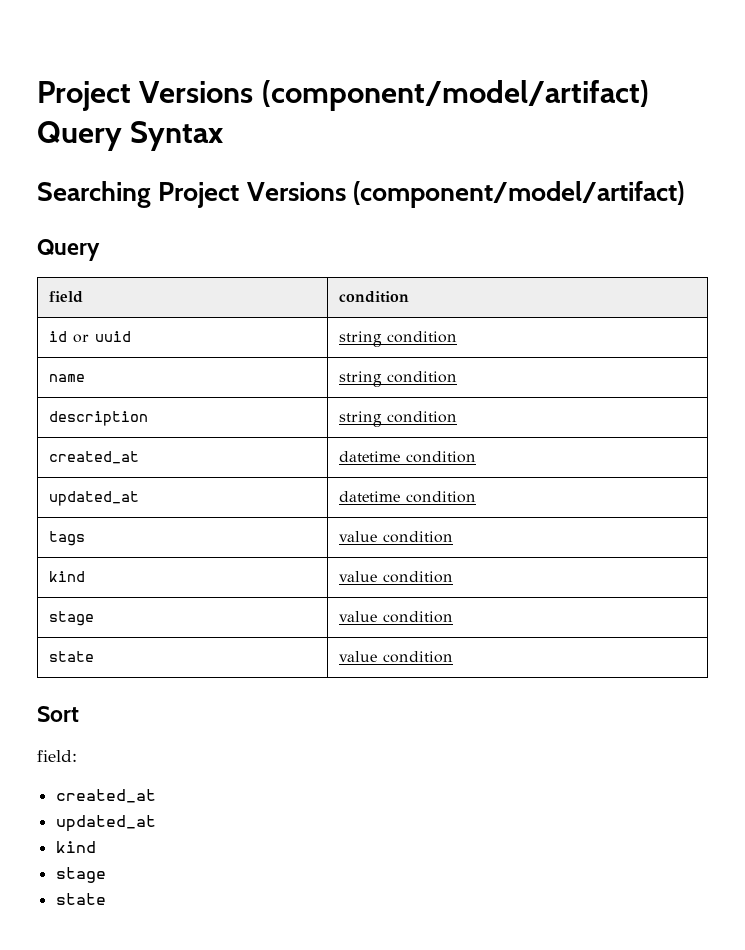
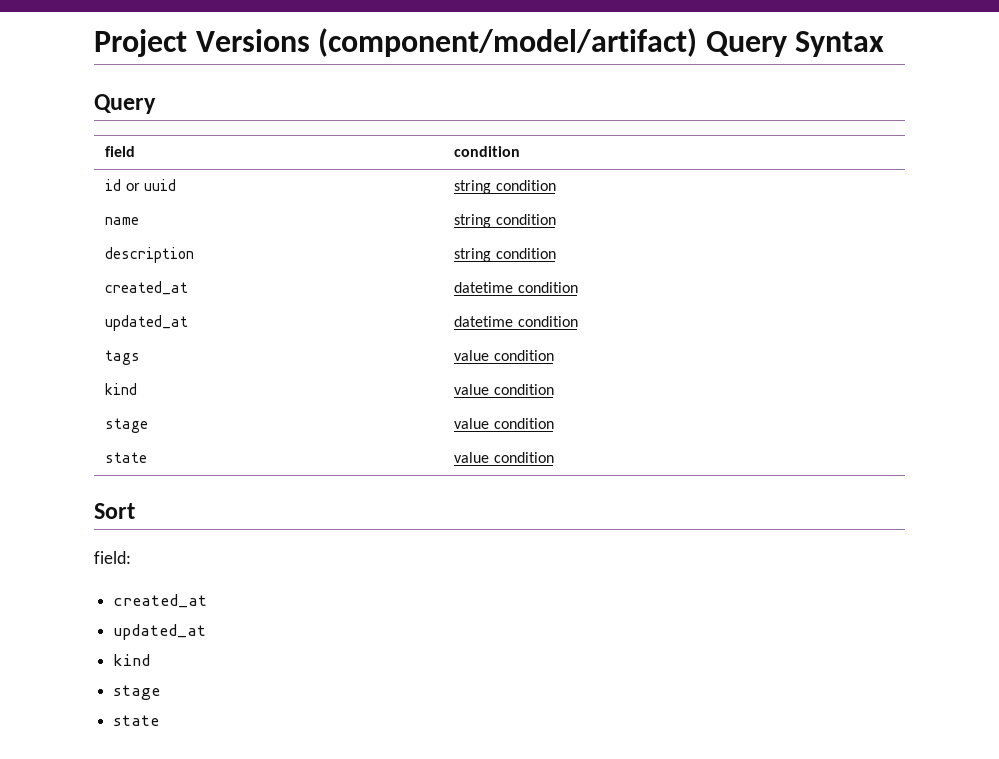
- Searching Project Versions (component/model/artifact)

